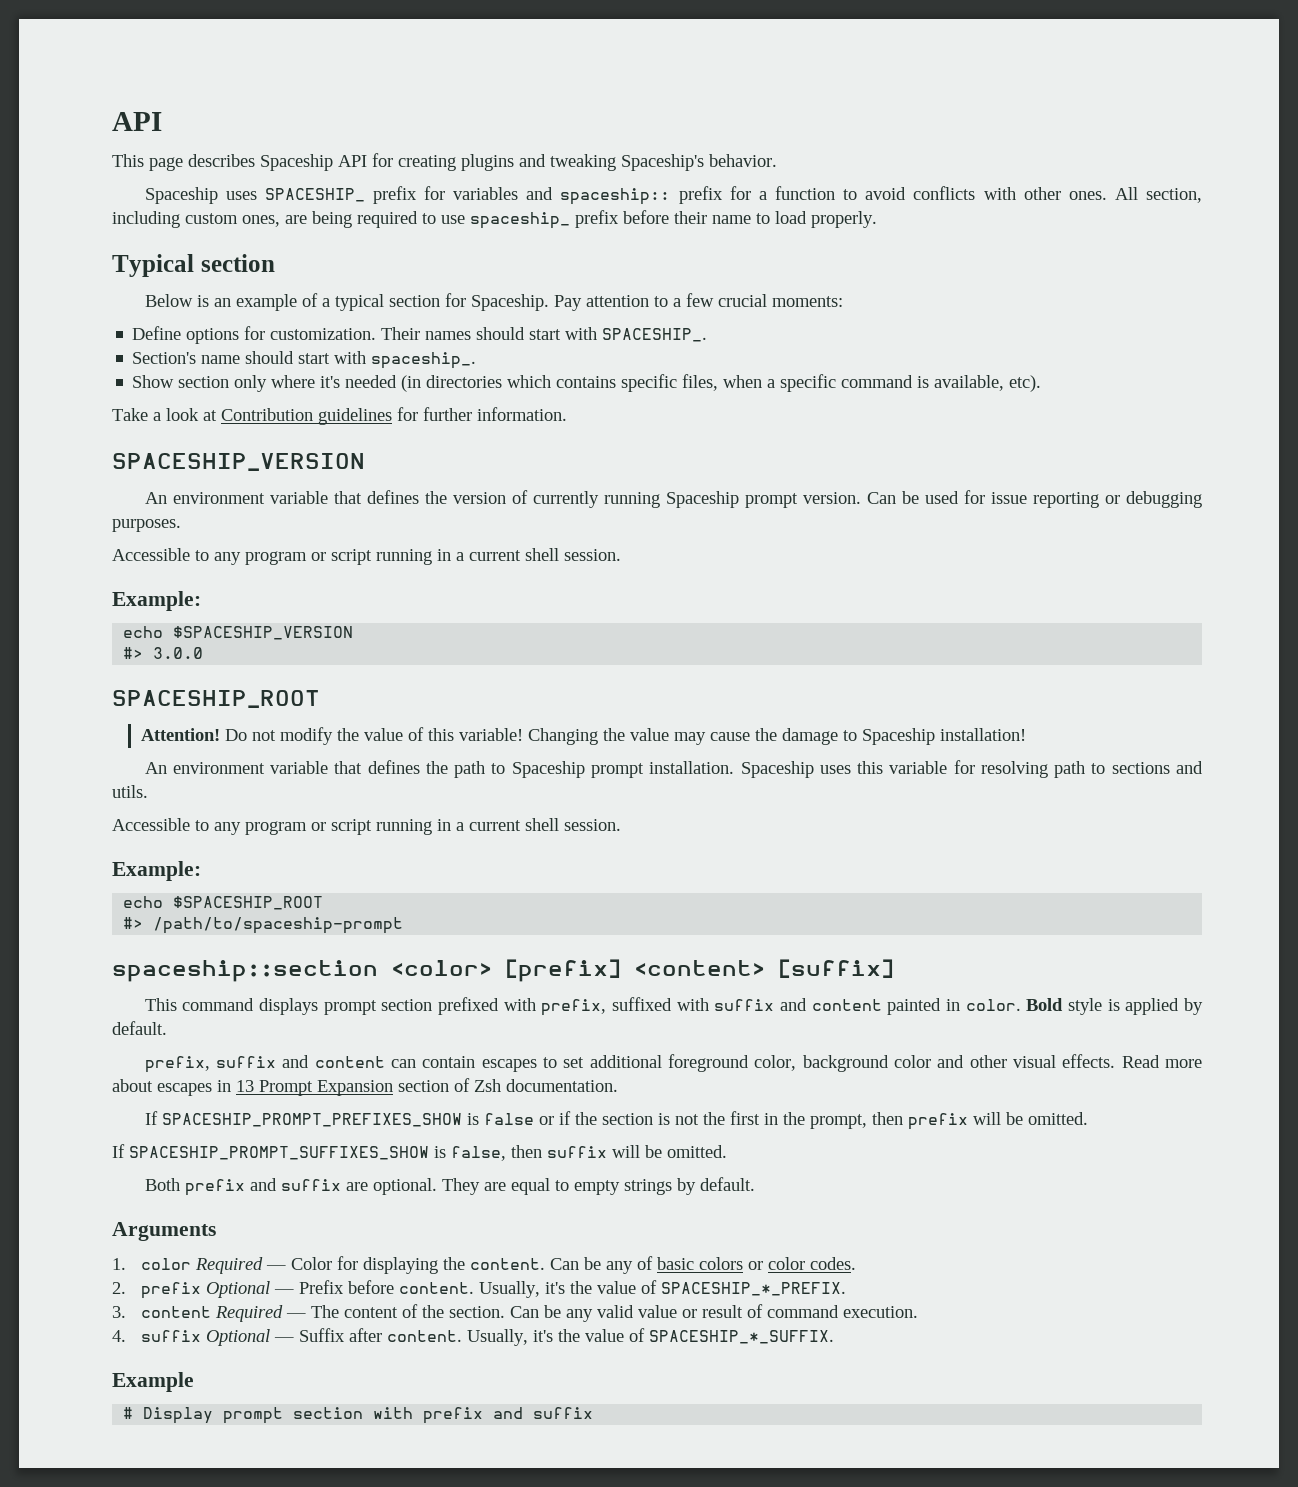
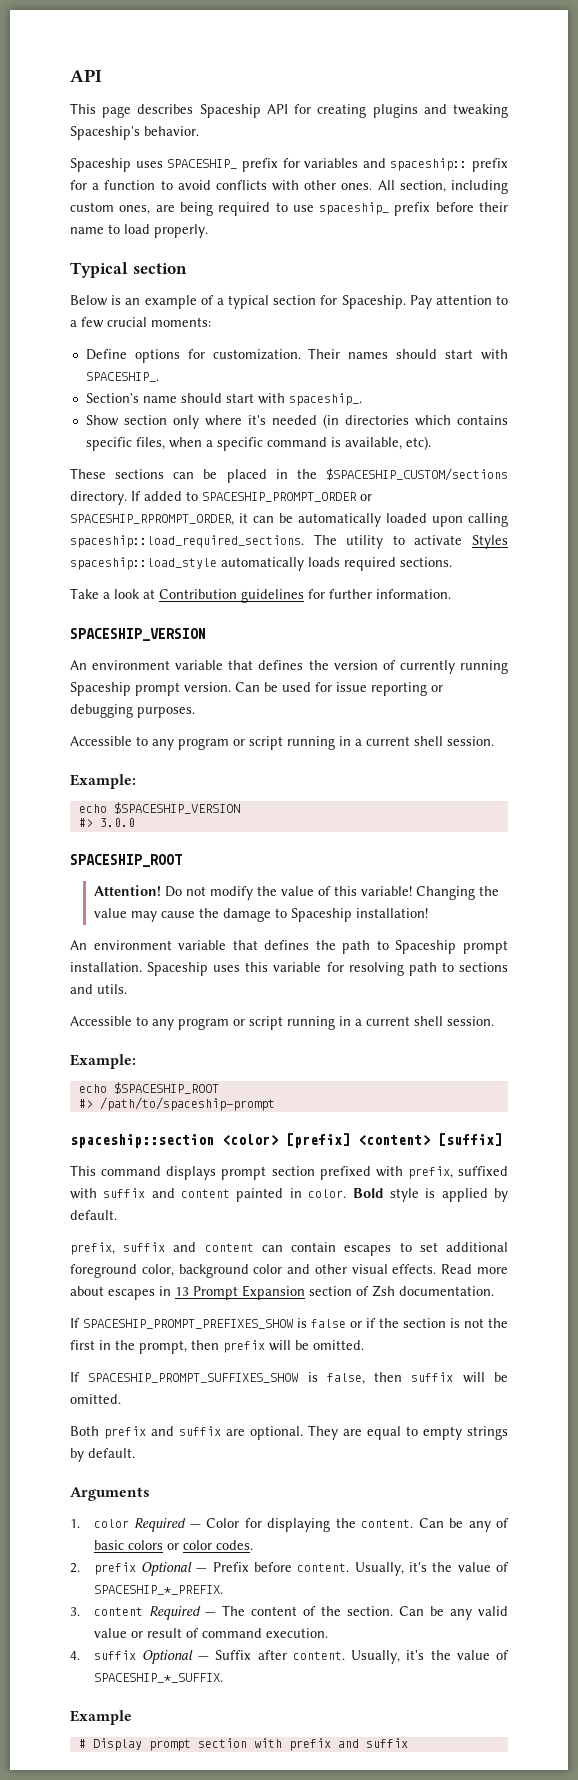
+ These sections can be placed in the $SPACESHIP_CUSTOM/sections directory. If added to SPACESHIP_PROMPT_ORDER or SPACESHIP_RPROMPT_ORDER, it can be automatically loaded upon calling spaceship::load_required_sections. The utility to activate Styles spaceship::load_style automatically loads required sections.

